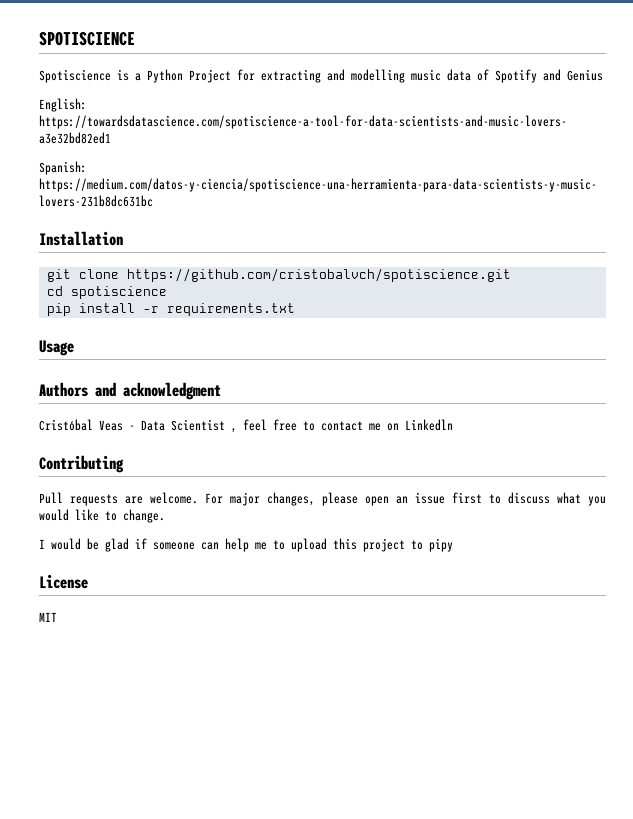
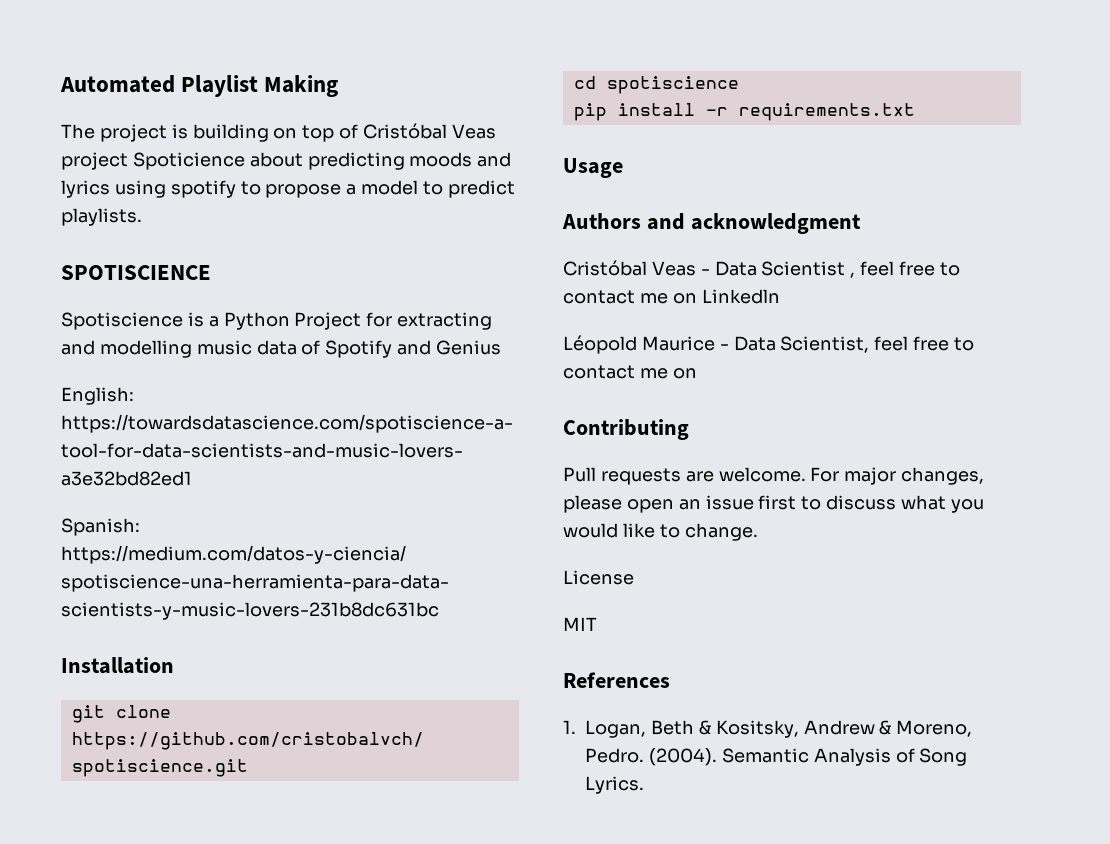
+ Automated Playlist Making
+ The project is building on top of Cristóbal Veas project Spoticience about predicting moods and lyrics using spotify to propose a model to predict playlists.
+ Léopold Maurice - Data Scientist, feel free to contact me on
- I would be glad if someone can help me to upload this project to pipy
  License
  MIT
+ References
+ 1. Logan, Beth & Kositsky, Andrew & Moreno, Pedro. (2004). Semantic Analysis of Song Lyrics.

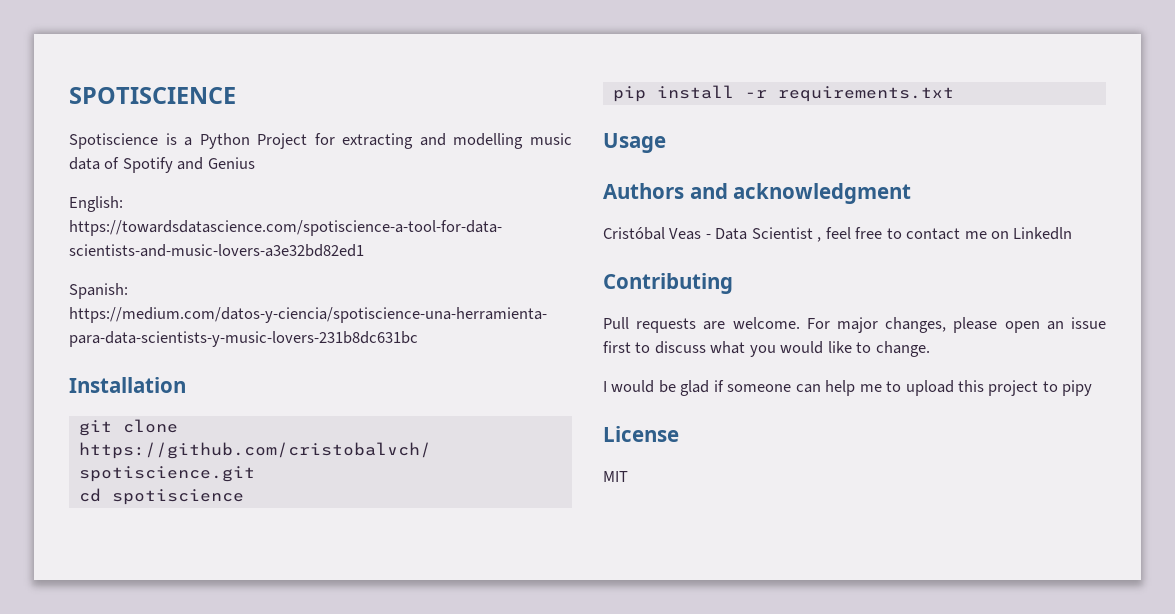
- Automated Playlist Making
- The project is building on top of Cristóbal Veas project Spoticience about predicting moods and lyrics using spotify to propose a model to predict playlists.
- Léopold Maurice - Data Scientist, feel free to contact me on
+ I would be glad if someone can help me to upload this project to pipy
  License
  MIT
- References
- 1. Logan, Beth & Kositsky, Andrew & Moreno, Pedro. (2004). Semantic Analysis of Song Lyrics.

